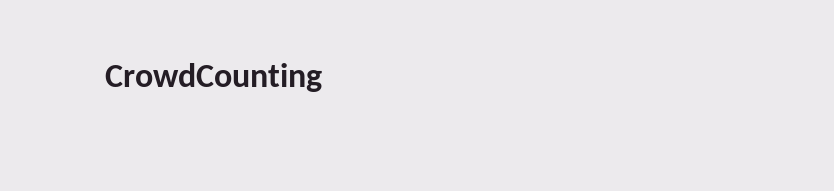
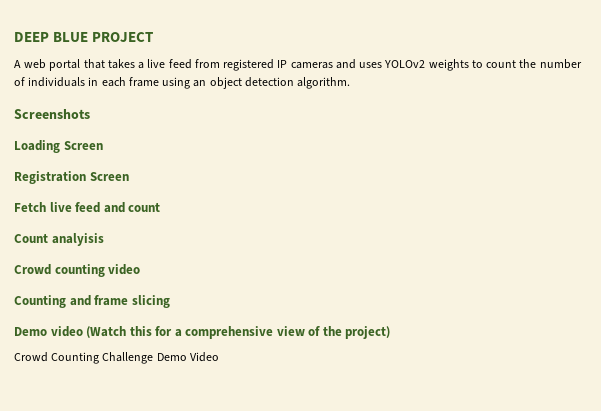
- CrowdCounting
+ DEEP BLUE PROJECT
+ A web portal that takes a live feed from registered IP cameras and uses YOLOv2 weights to count the number of individuals in each frame using an object detection algorithm.
+ Screenshots
+ Loading Screen
+ Registration Screen
+ Fetch live feed and count
+ Count analyisis
+ Crowd counting video
+ Counting and frame slicing
+ Demo video (Watch this for a comprehensive view of the project)
+ Crowd Counting Challenge Demo Video

